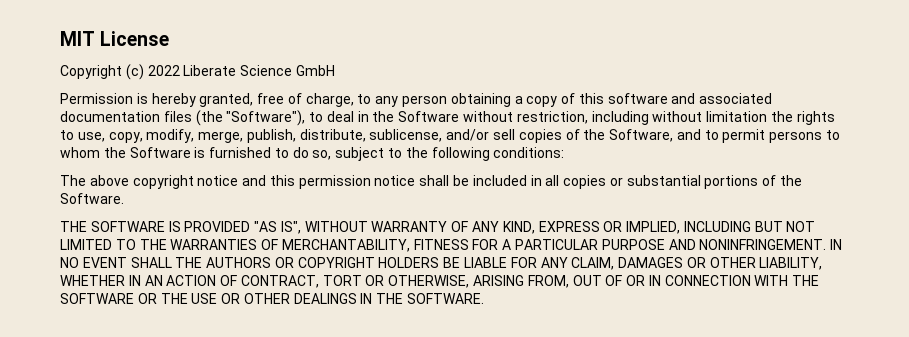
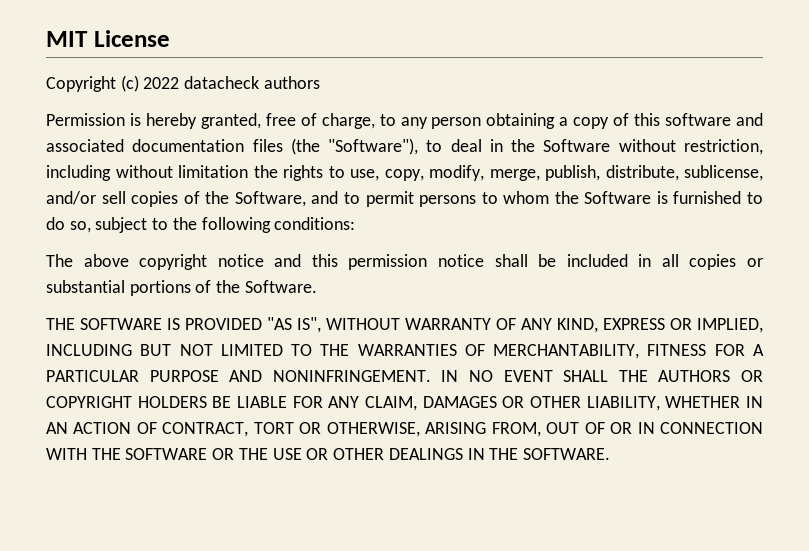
- Copyright (c) 2022 Liberate Science GmbH
+ Copyright (c) 2022 datacheck authors

